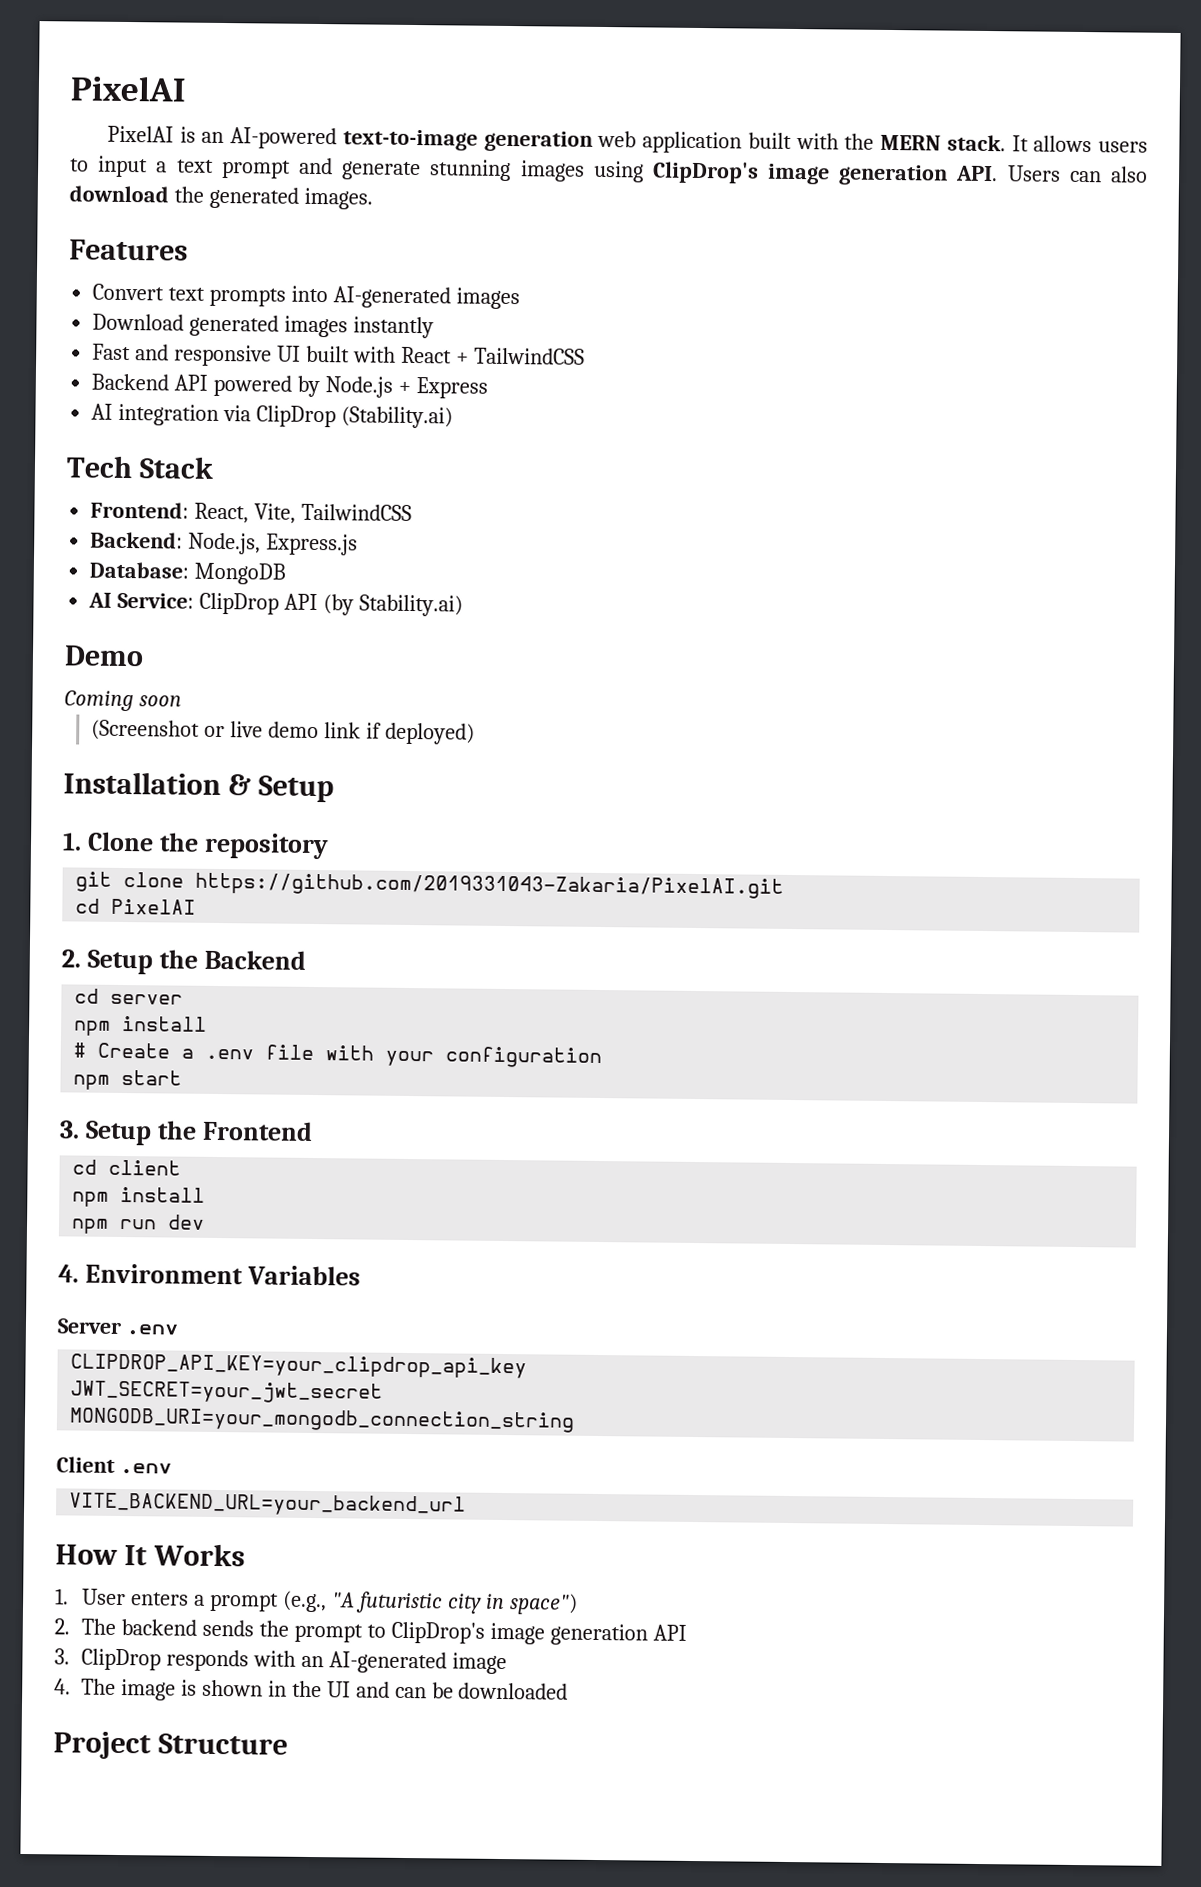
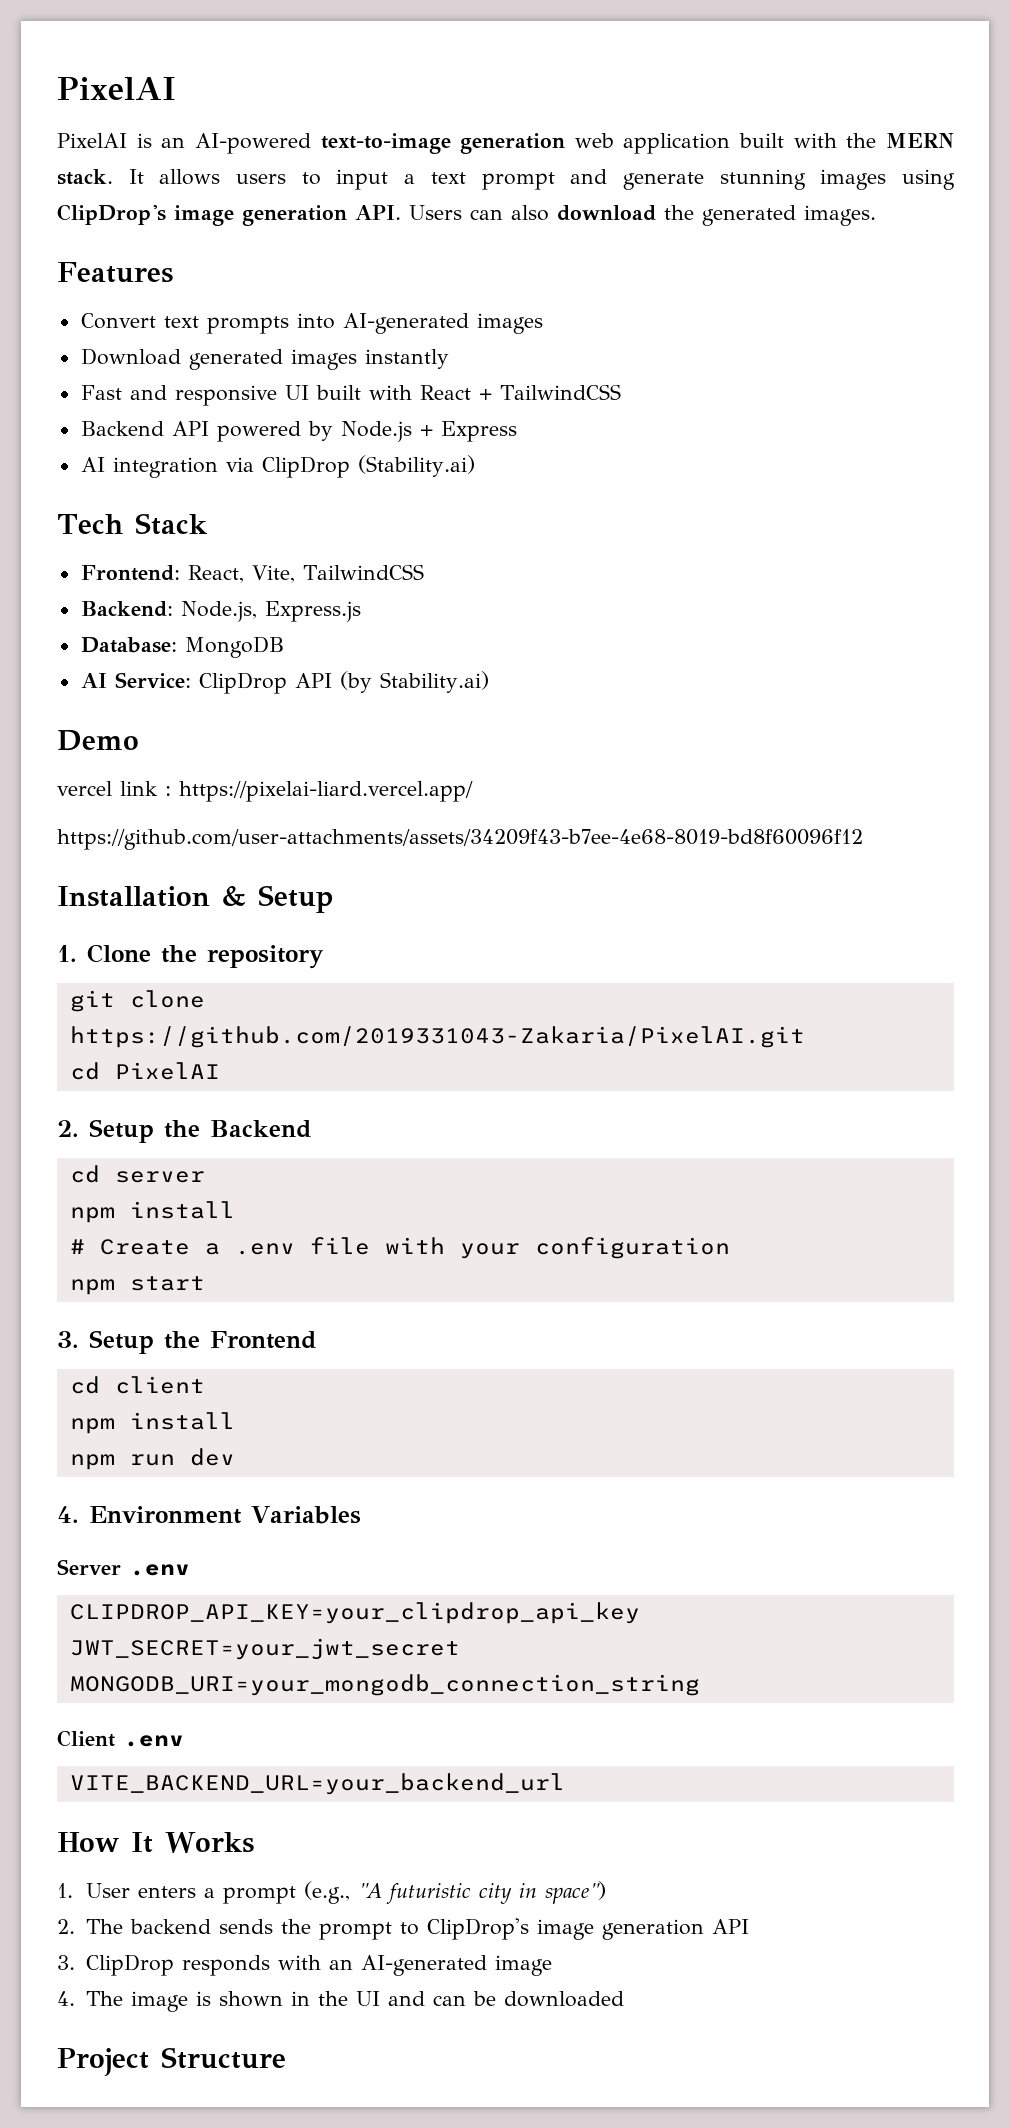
- Coming soon
- (Screenshot or live demo link if deployed)
+ vercel link : https://pixelai-liard.vercel.app/
+ https://github.com/user-attachments/assets/34209f43-b7ee-4e68-8019-bd8f60096f12

